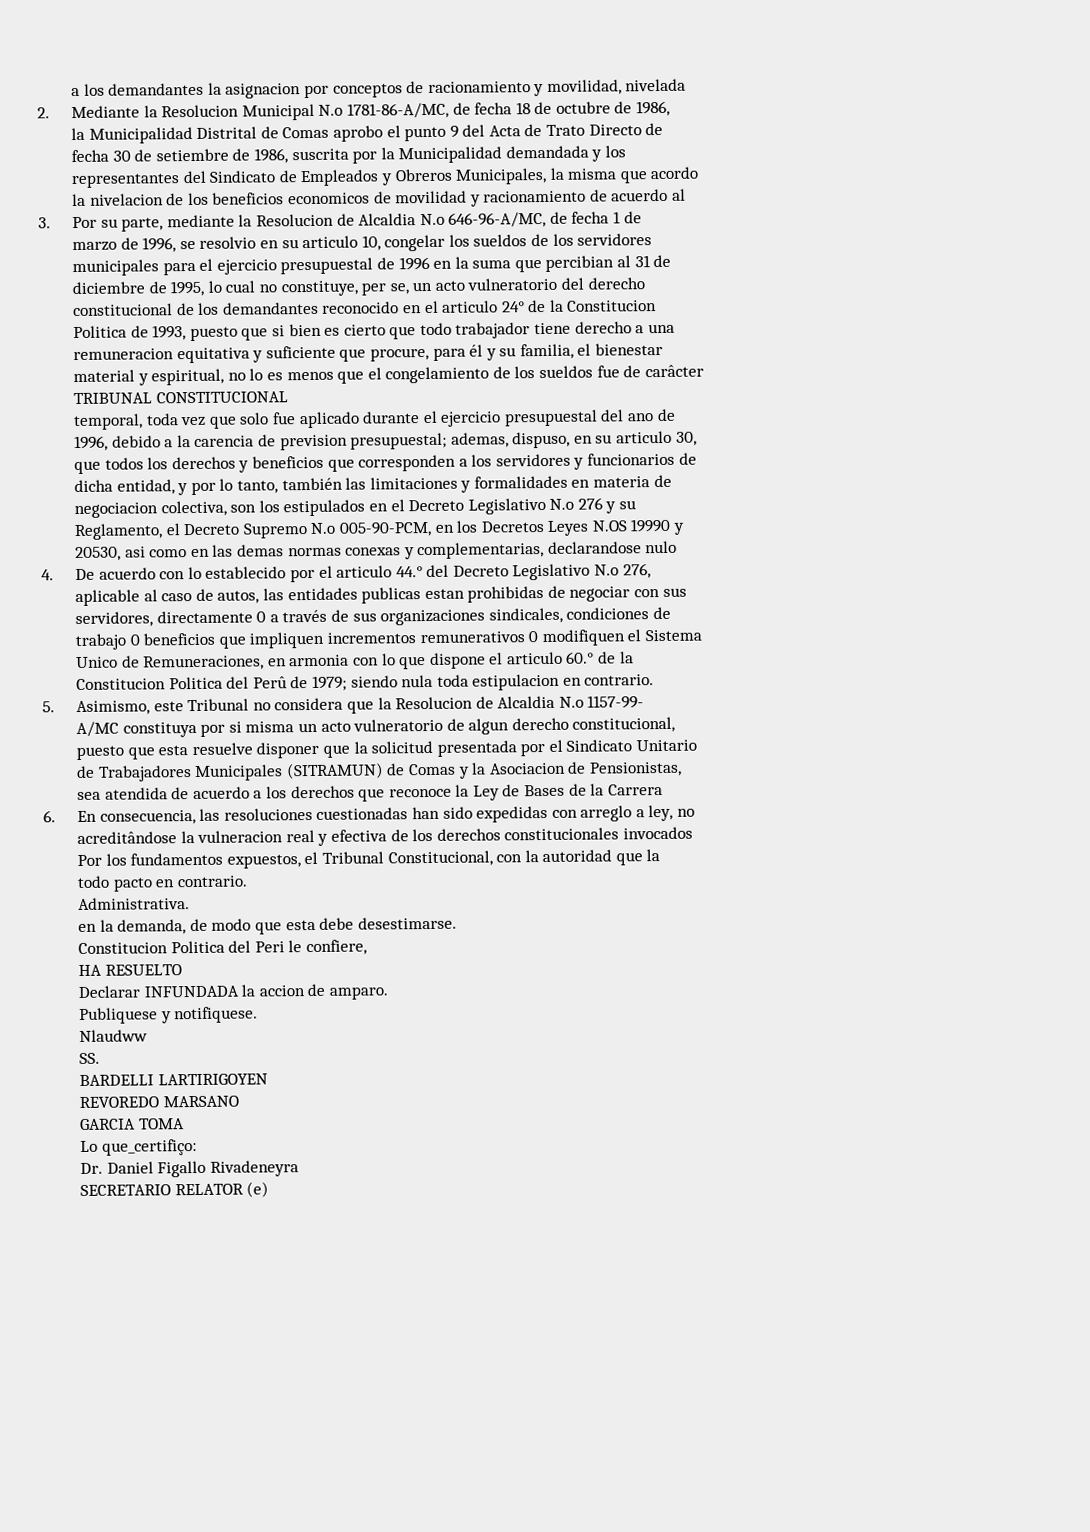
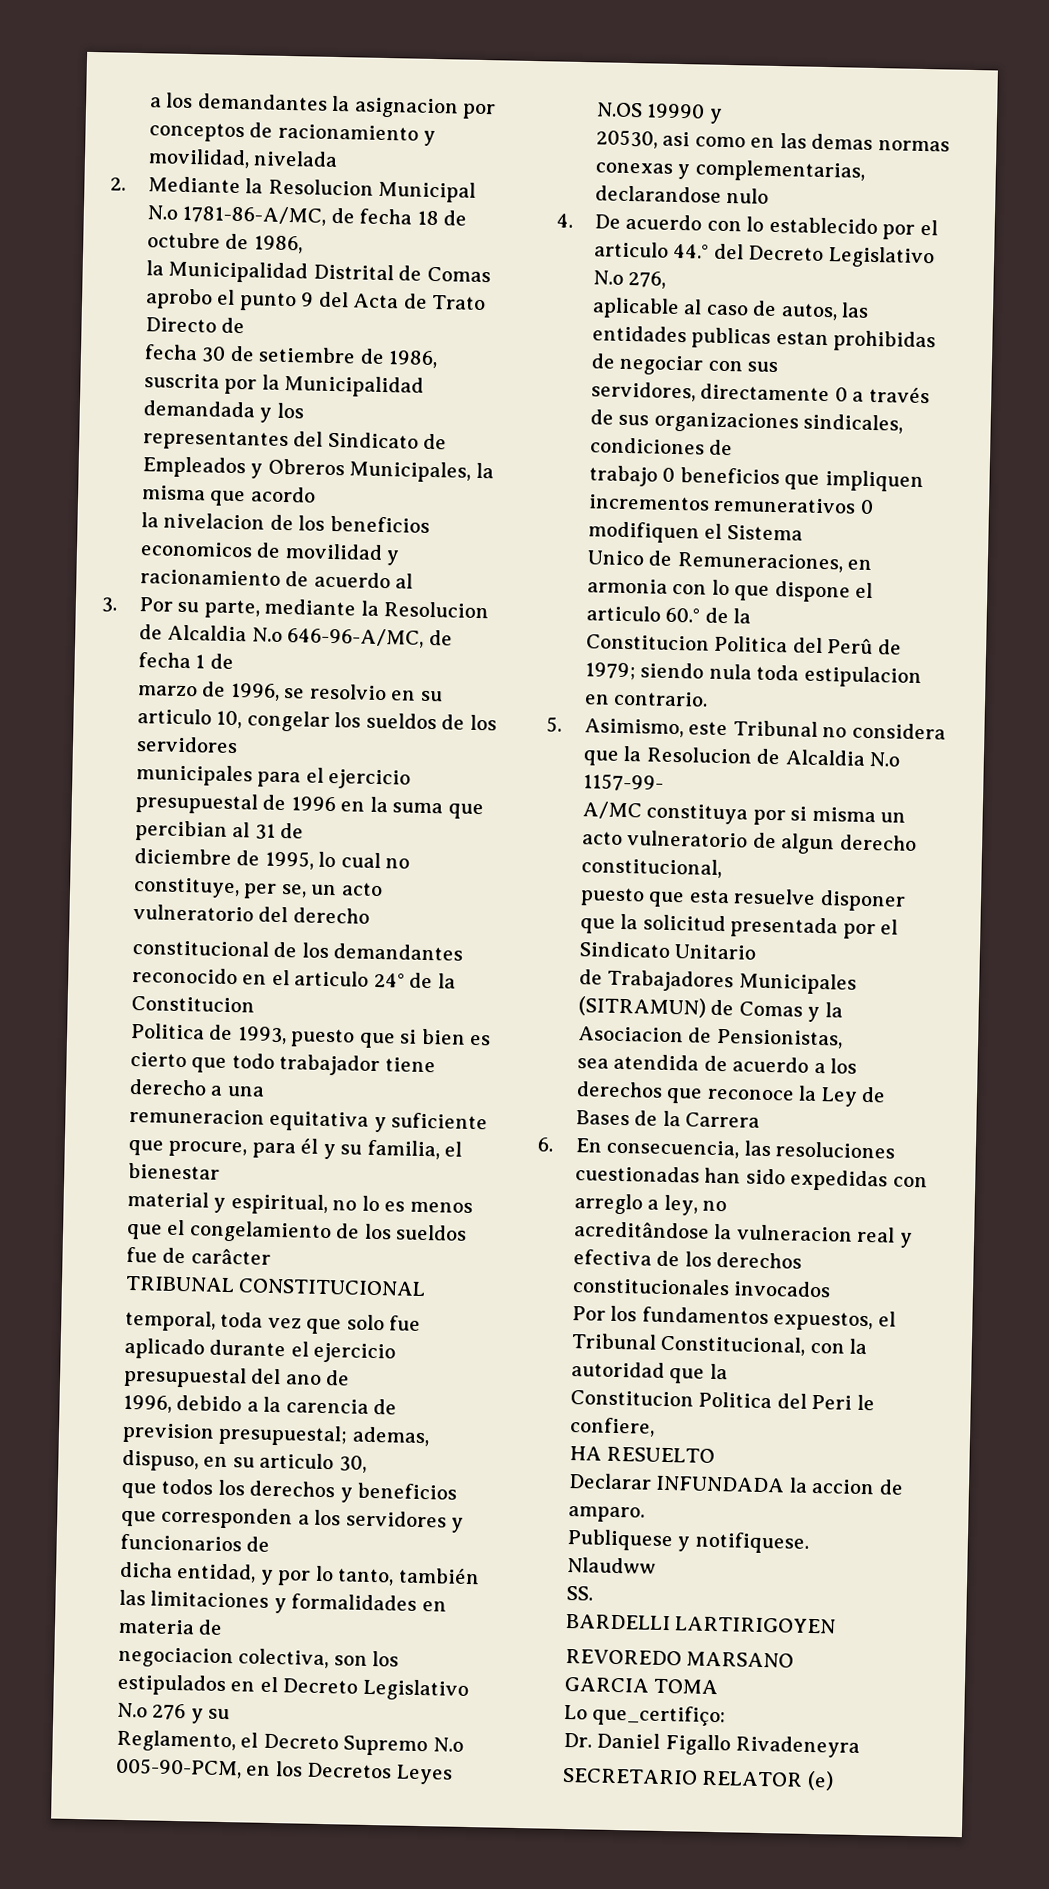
- todo pacto en contrario.
- Administrativa.
- en la demanda, de modo que esta debe desestimarse.

